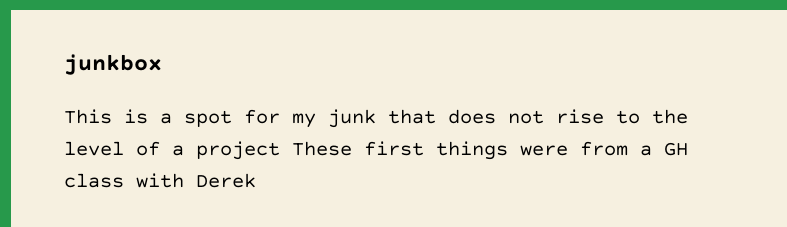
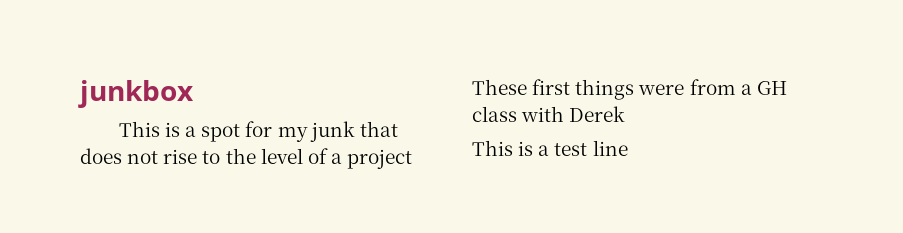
+ This is a test line

